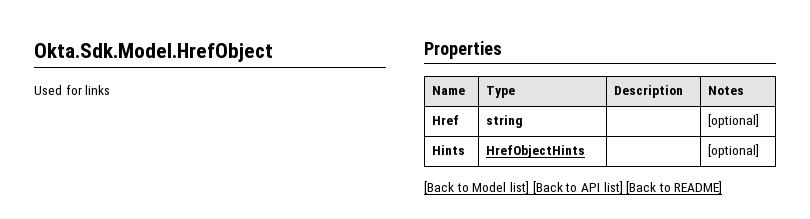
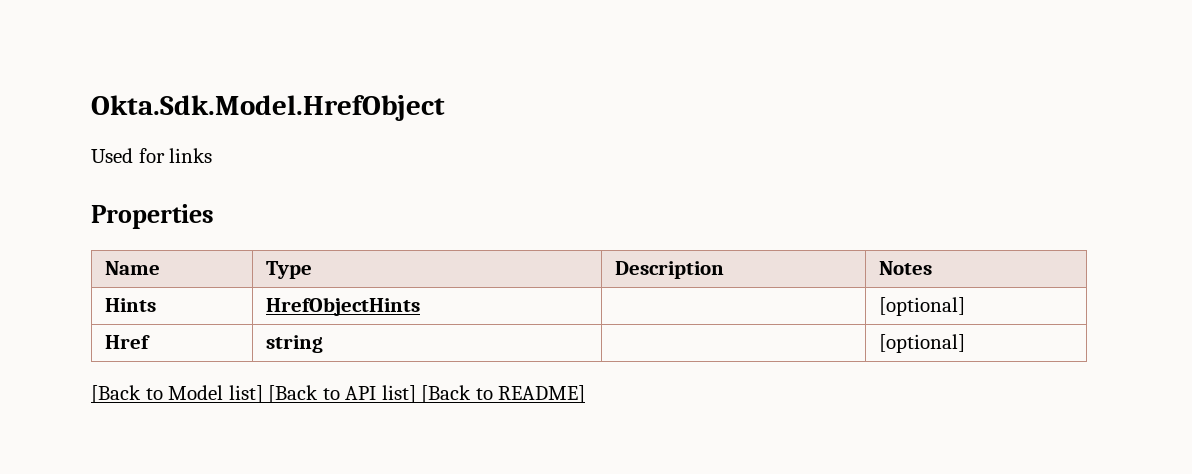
+ Hints | HrefObjectHints | | [optional]
  Href | string | | [optional]
- Hints | HrefObjectHints | | [optional]

